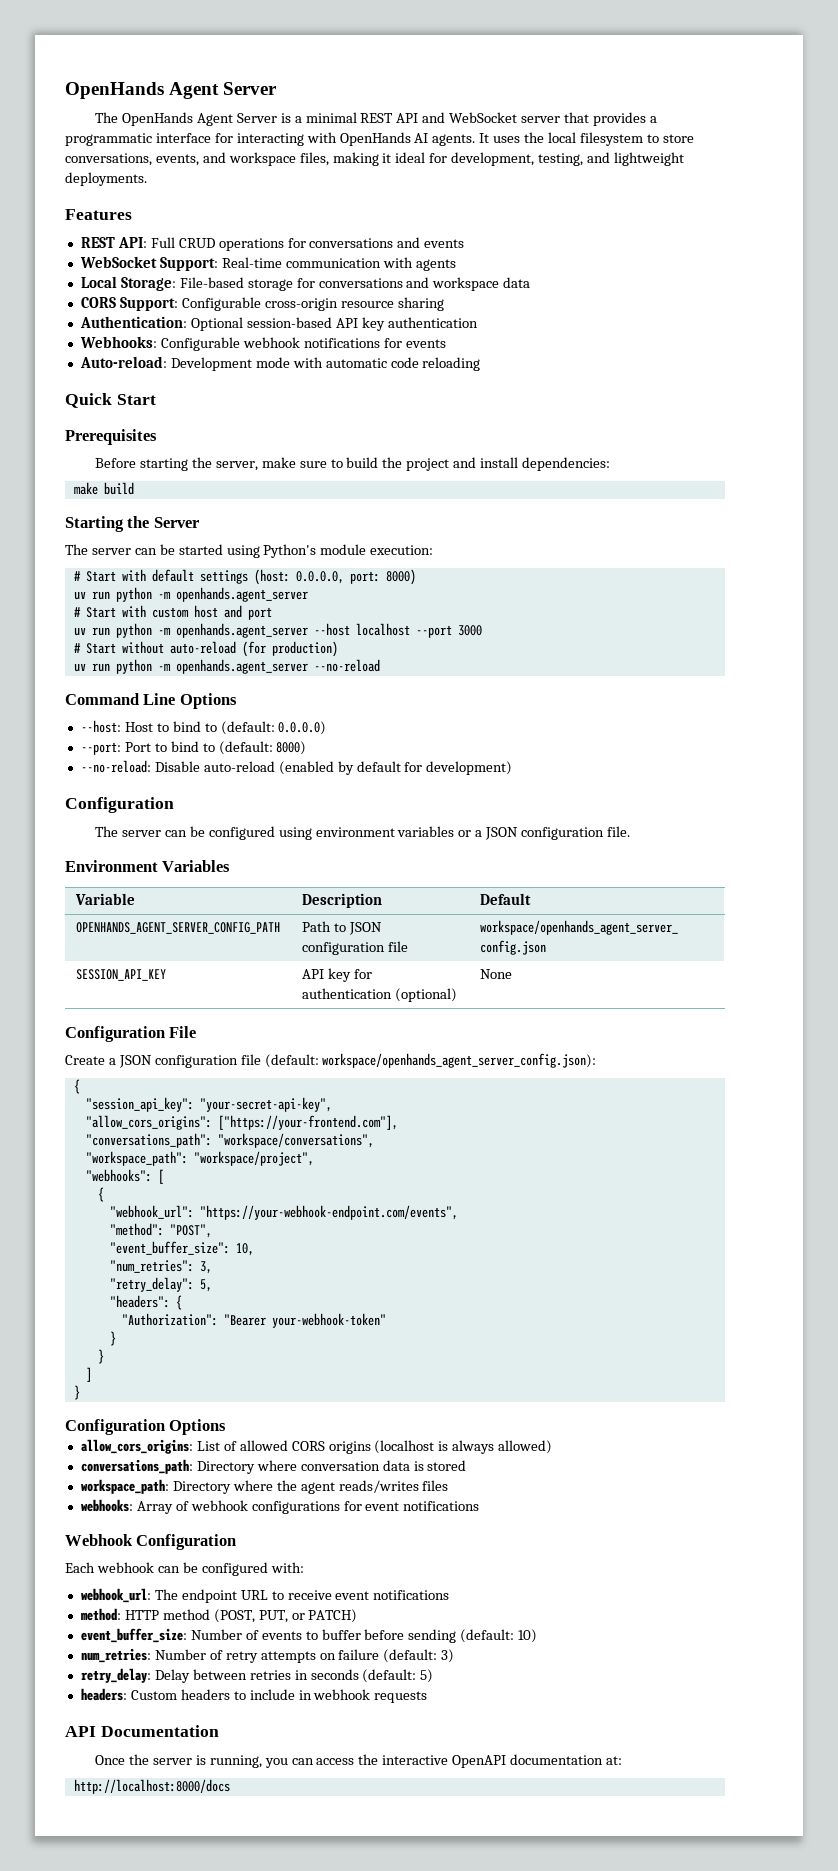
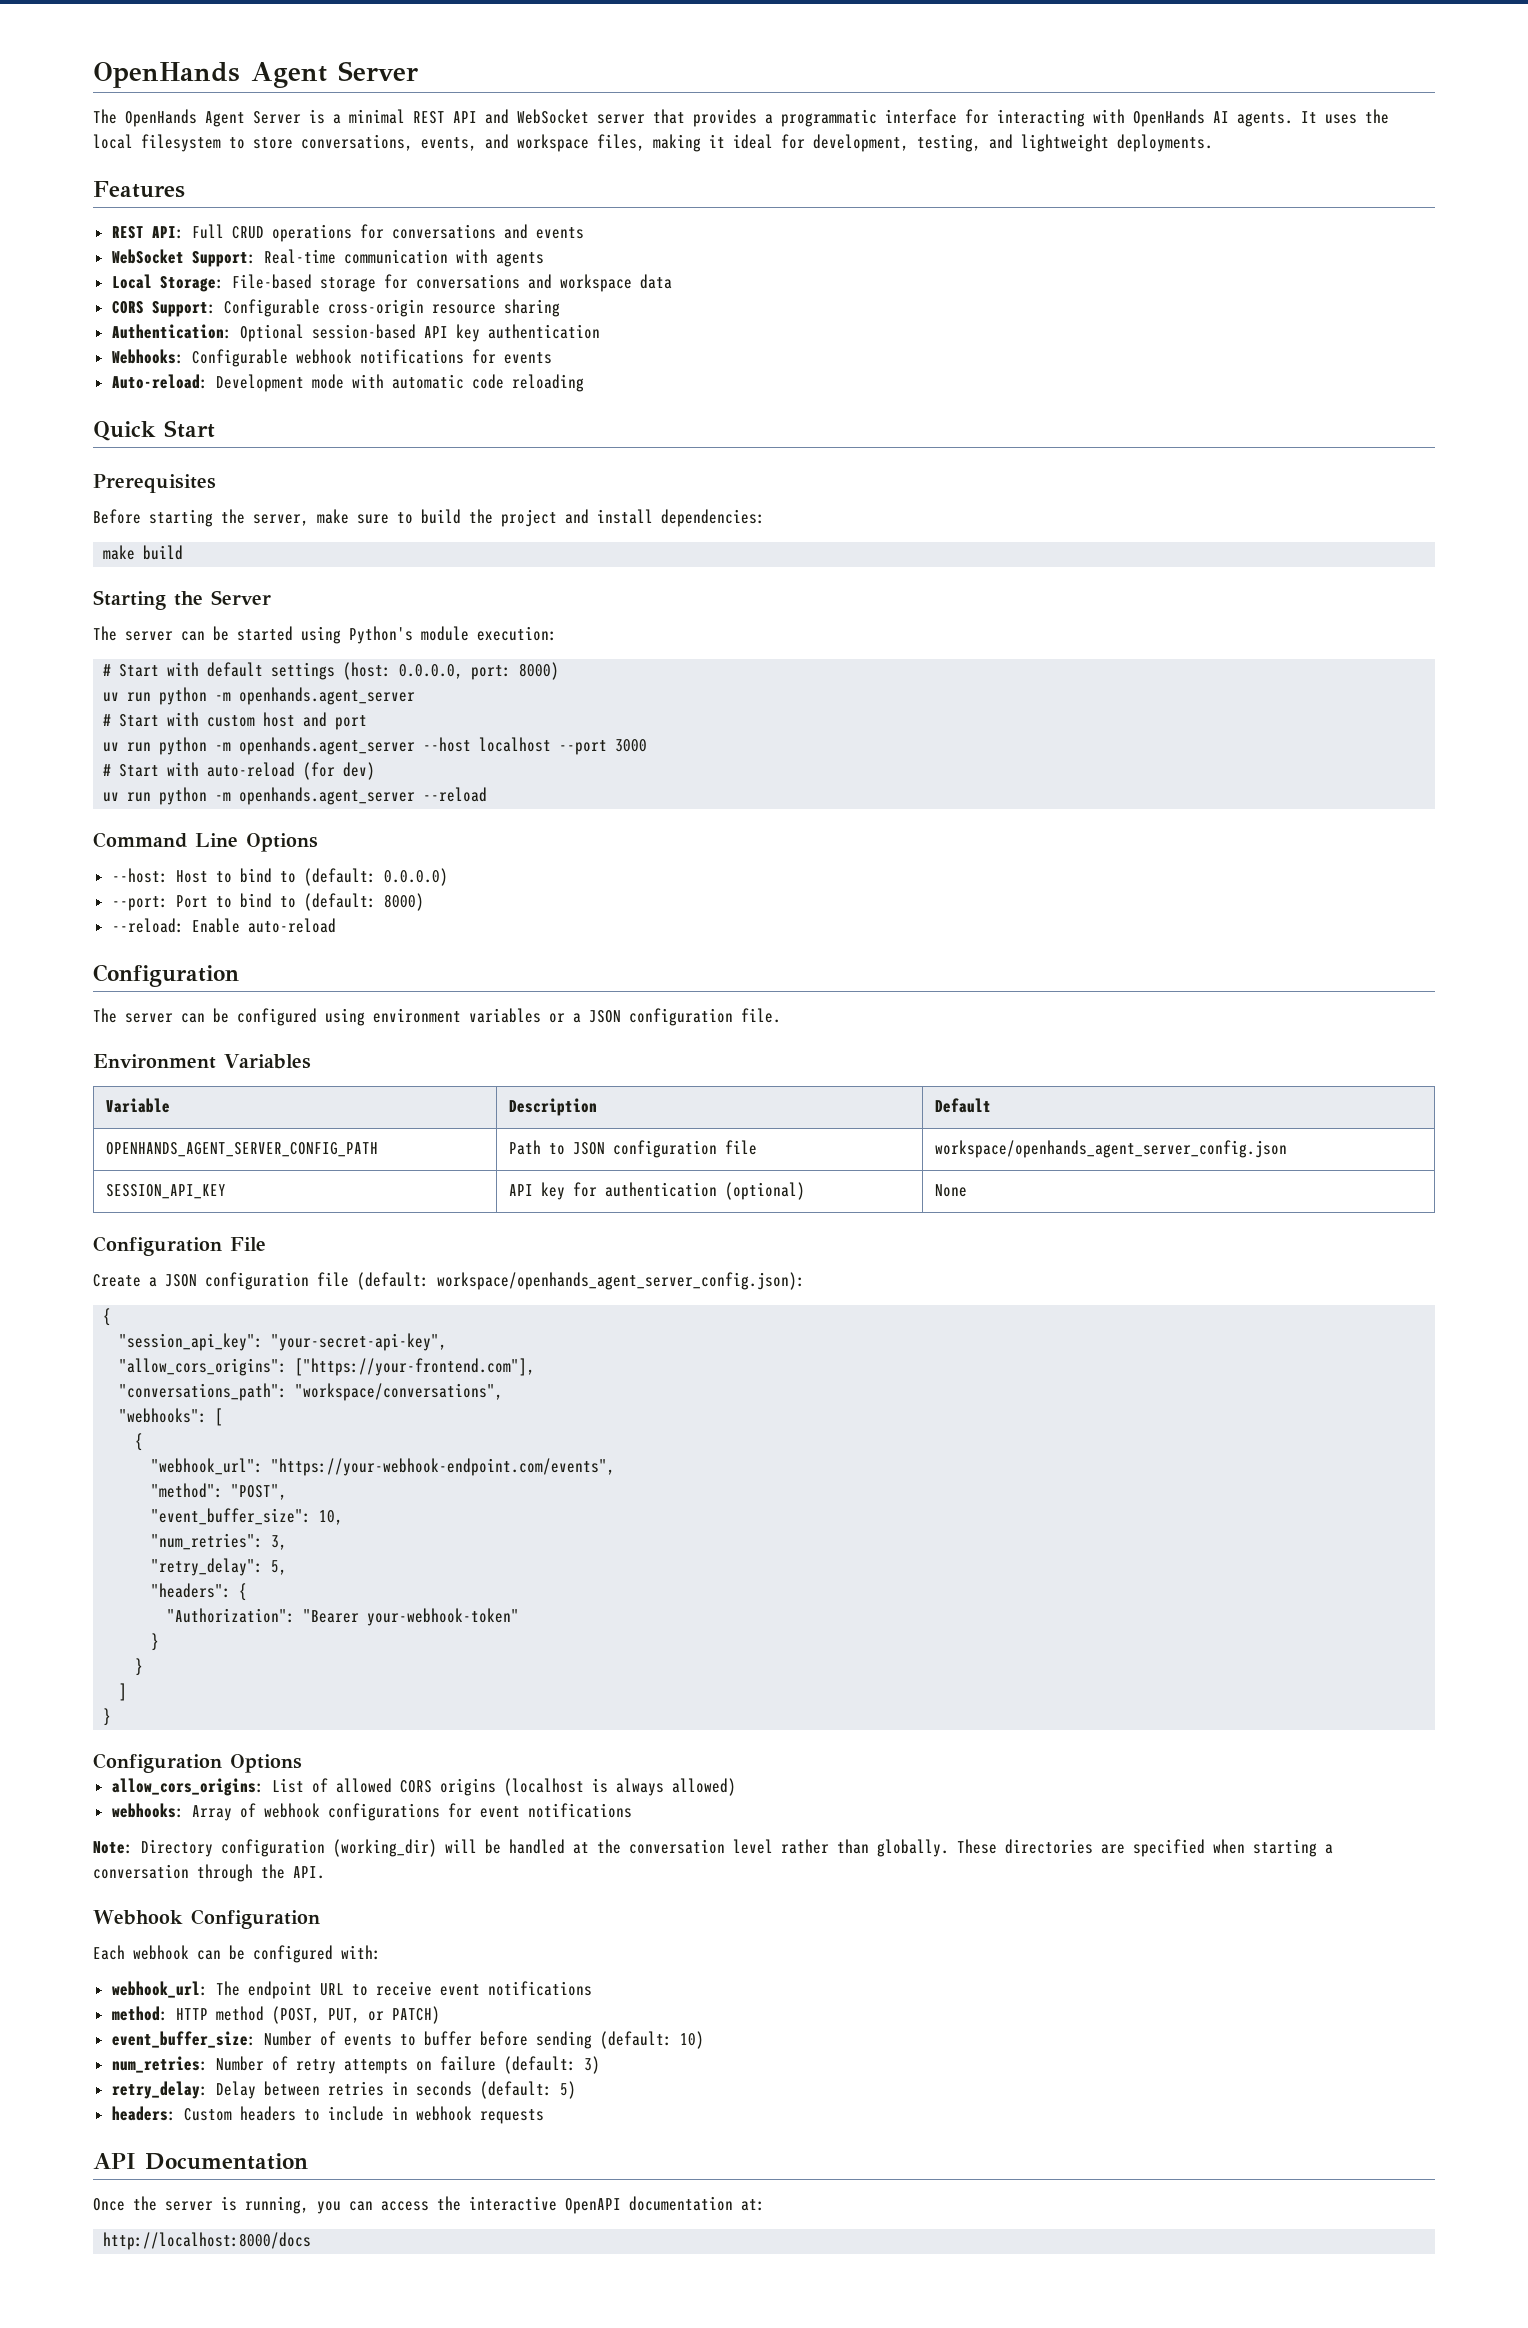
- # Start without auto-reload (for production)
- uv run python -m openhands.agent_server --no-reload
+ # Start with auto-reload (for dev)
+ uv run python -m openhands.agent_server --reload
- --no-reload: Disable auto-reload (enabled by default for development)
+ --reload: Enable auto-reload
- "workspace_path": "workspace/project",
- conversations_path: Directory where conversation data is stored
- workspace_path: Directory where the agent reads/writes files
+ Note: Directory configuration (working_dir) will be handled at the conversation level rather than globally. These directories are specified when starting a conversation through the API.

